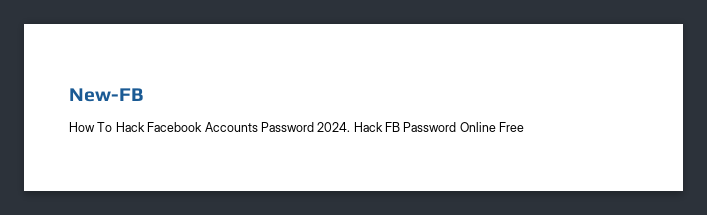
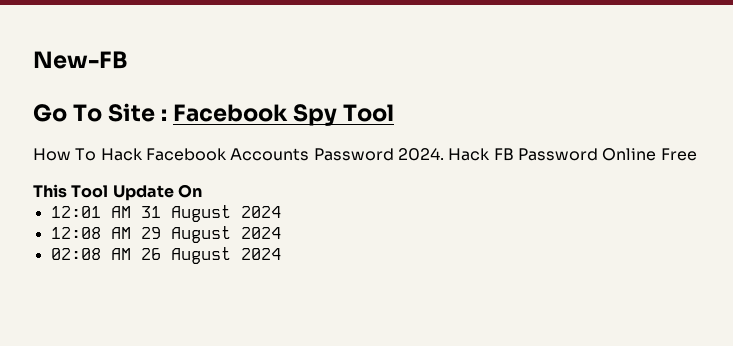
+ Go To Site : Facebook Spy Tool
+ This Tool Update On
+ 12:01 AM 31 August 2024
+ 12:08 AM 29 August 2024
+ 02:08 AM 26 August 2024

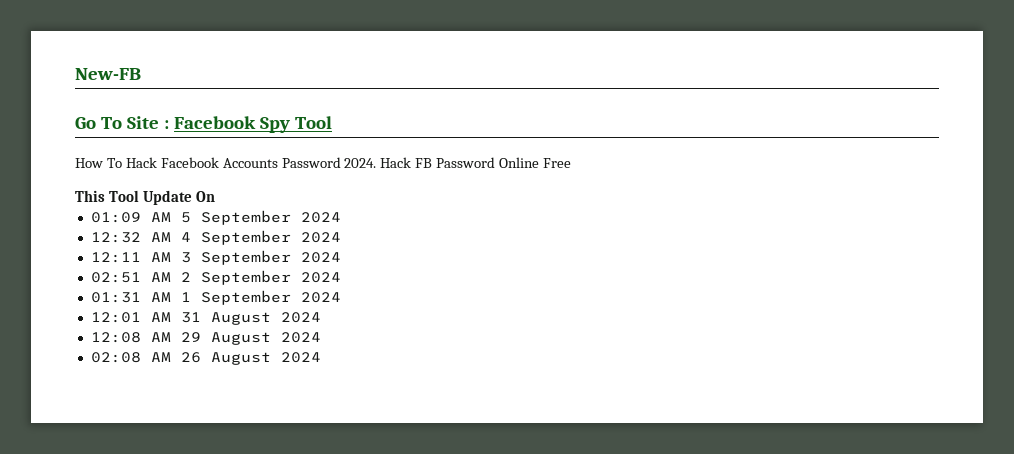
+ 01:09 AM 5 September 2024
+ 12:32 AM 4 September 2024
+ 12:11 AM 3 September 2024
+ 02:51 AM 2 September 2024
+ 01:31 AM 1 September 2024

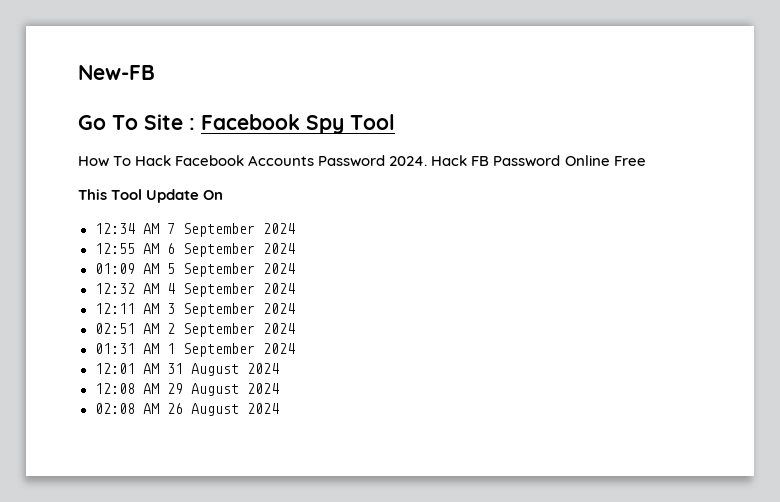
+ 12:34 AM 7 September 2024
+ 12:55 AM 6 September 2024

